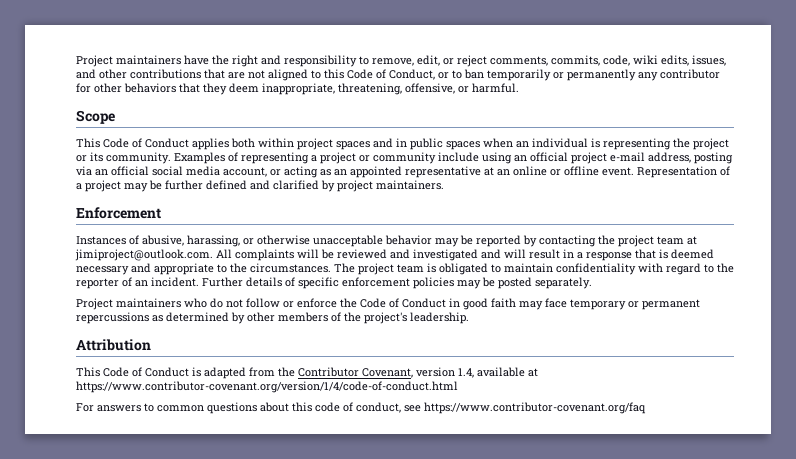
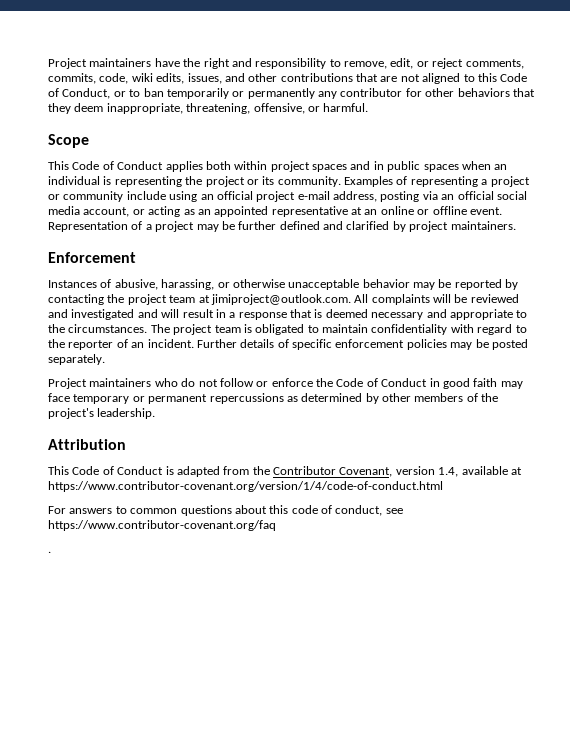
+ .

